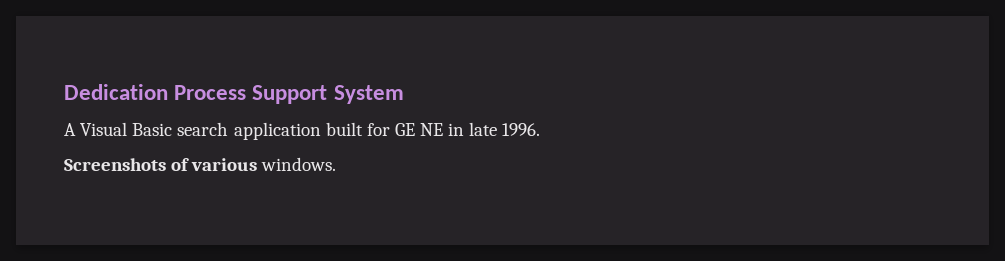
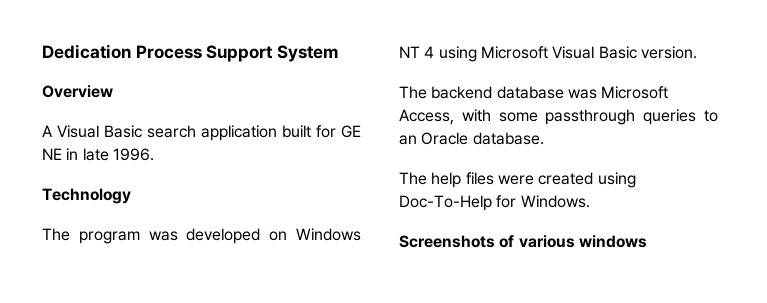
+ Overview
+ Technology
+ The program was developed on Windows NT 4 using Microsoft Visual Basic version.
+ The backend database was Microsoft Access, with some passthrough queries to an Oracle database.
+ The help files were created using Doc-To-Help for Windows.
- Screenshots of various windows.
+ Screenshots of various windows

